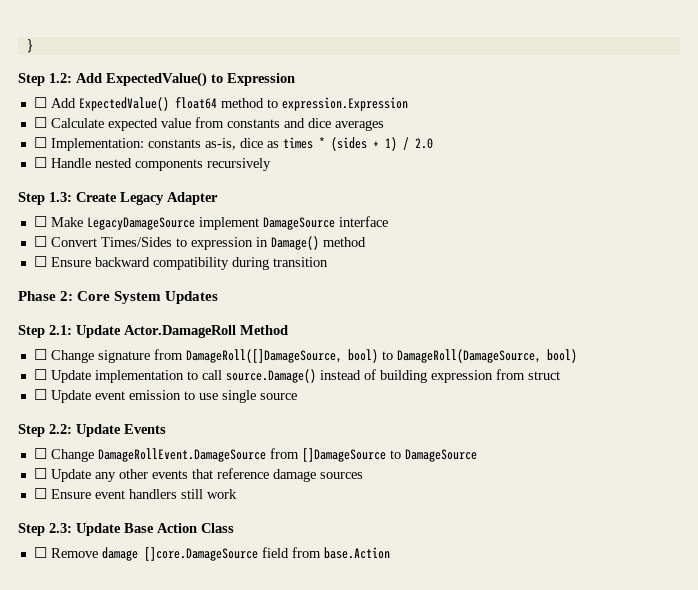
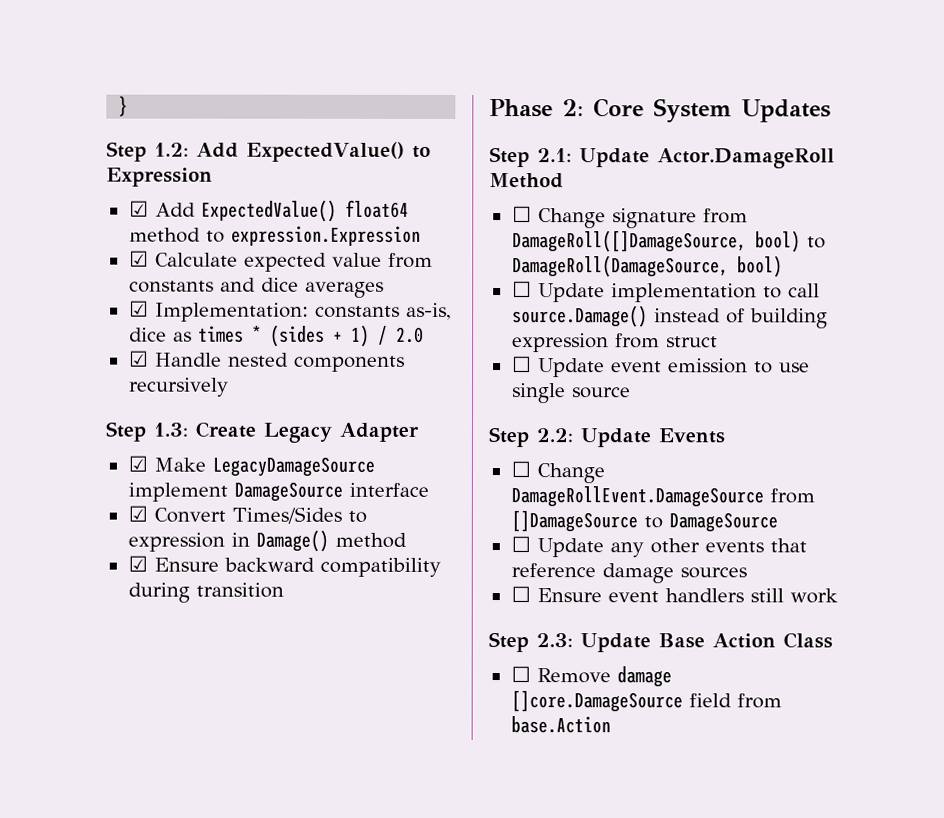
- ☐ Add ExpectedValue() float64 method to expression.Expression
+ ☑ Add ExpectedValue() float64 method to expression.Expression
- ☐ Calculate expected value from constants and dice averages
+ ☑ Calculate expected value from constants and dice averages
- ☐ Implementation: constants as-is, dice as times * (sides + 1) / 2.0
+ ☑ Implementation: constants as-is, dice as times * (sides + 1) / 2.0
- ☐ Handle nested components recursively
+ ☑ Handle nested components recursively
- ☐ Make LegacyDamageSource implement DamageSource interface
+ ☑ Make LegacyDamageSource implement DamageSource interface
- ☐ Convert Times/Sides to expression in Damage() method
+ ☑ Convert Times/Sides to expression in Damage() method
- ☐ Ensure backward compatibility during transition
+ ☑ Ensure backward compatibility during transition

